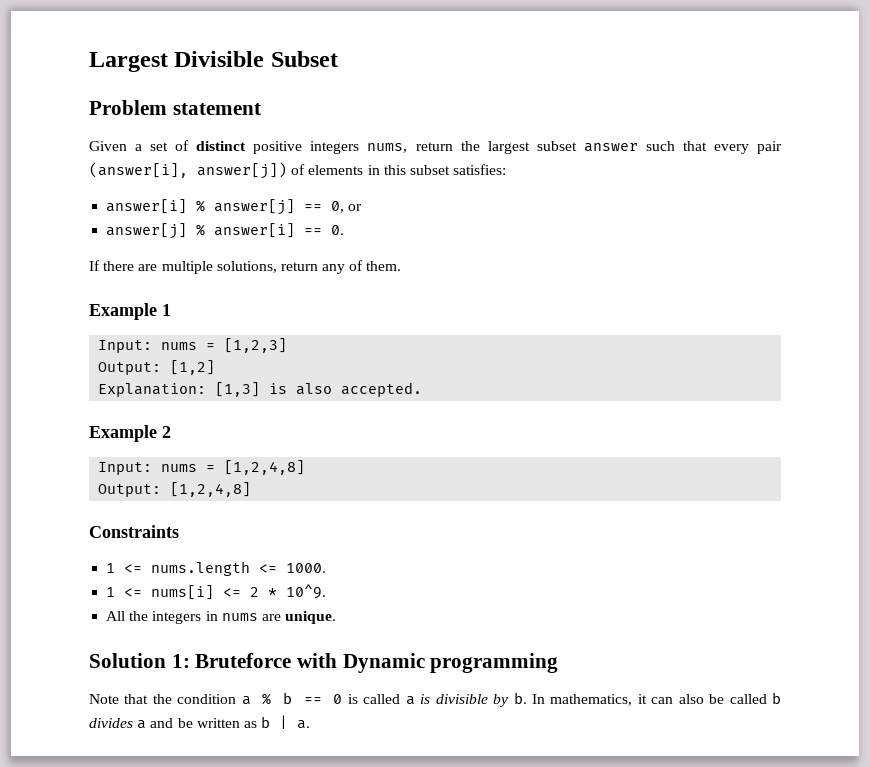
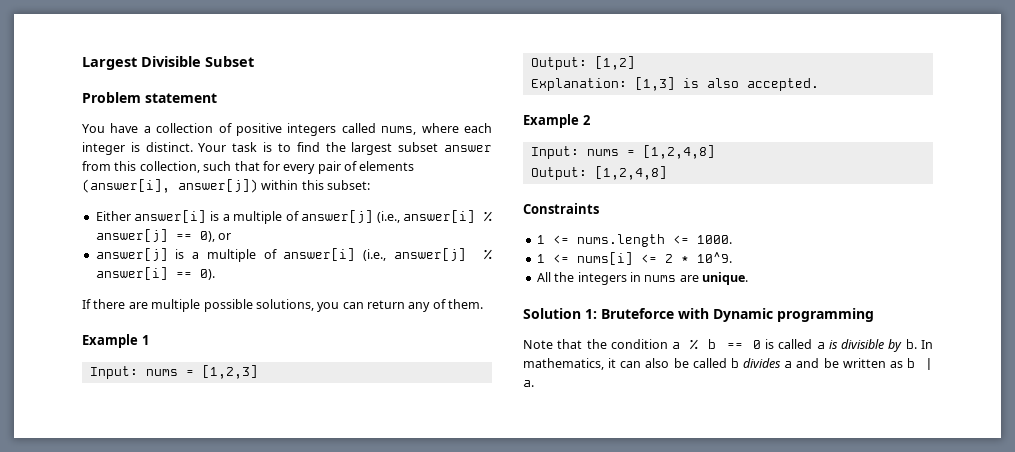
- Given a set of distinct positive integers nums, return the largest subset answer such that every pair (answer[i], answer[j]) of elements in this subset satisfies:
- answer[i] % answer[j] == 0, or
+ You have a collection of positive integers called nums, where each integer is distinct. Your task is to find the largest subset answer from this collection, such that for every pair of elements (answer[i], answer[j]) within this subset:
+ Either answer[i] is a multiple of answer[j] (i.e., answer[i] % answer[j] == 0), or
- answer[j] % answer[i] == 0.
+ answer[j] is a multiple of answer[i] (i.e., answer[j] % answer[i] == 0).
- If there are multiple solutions, return any of them.
+ If there are multiple possible solutions, you can return any of them.

